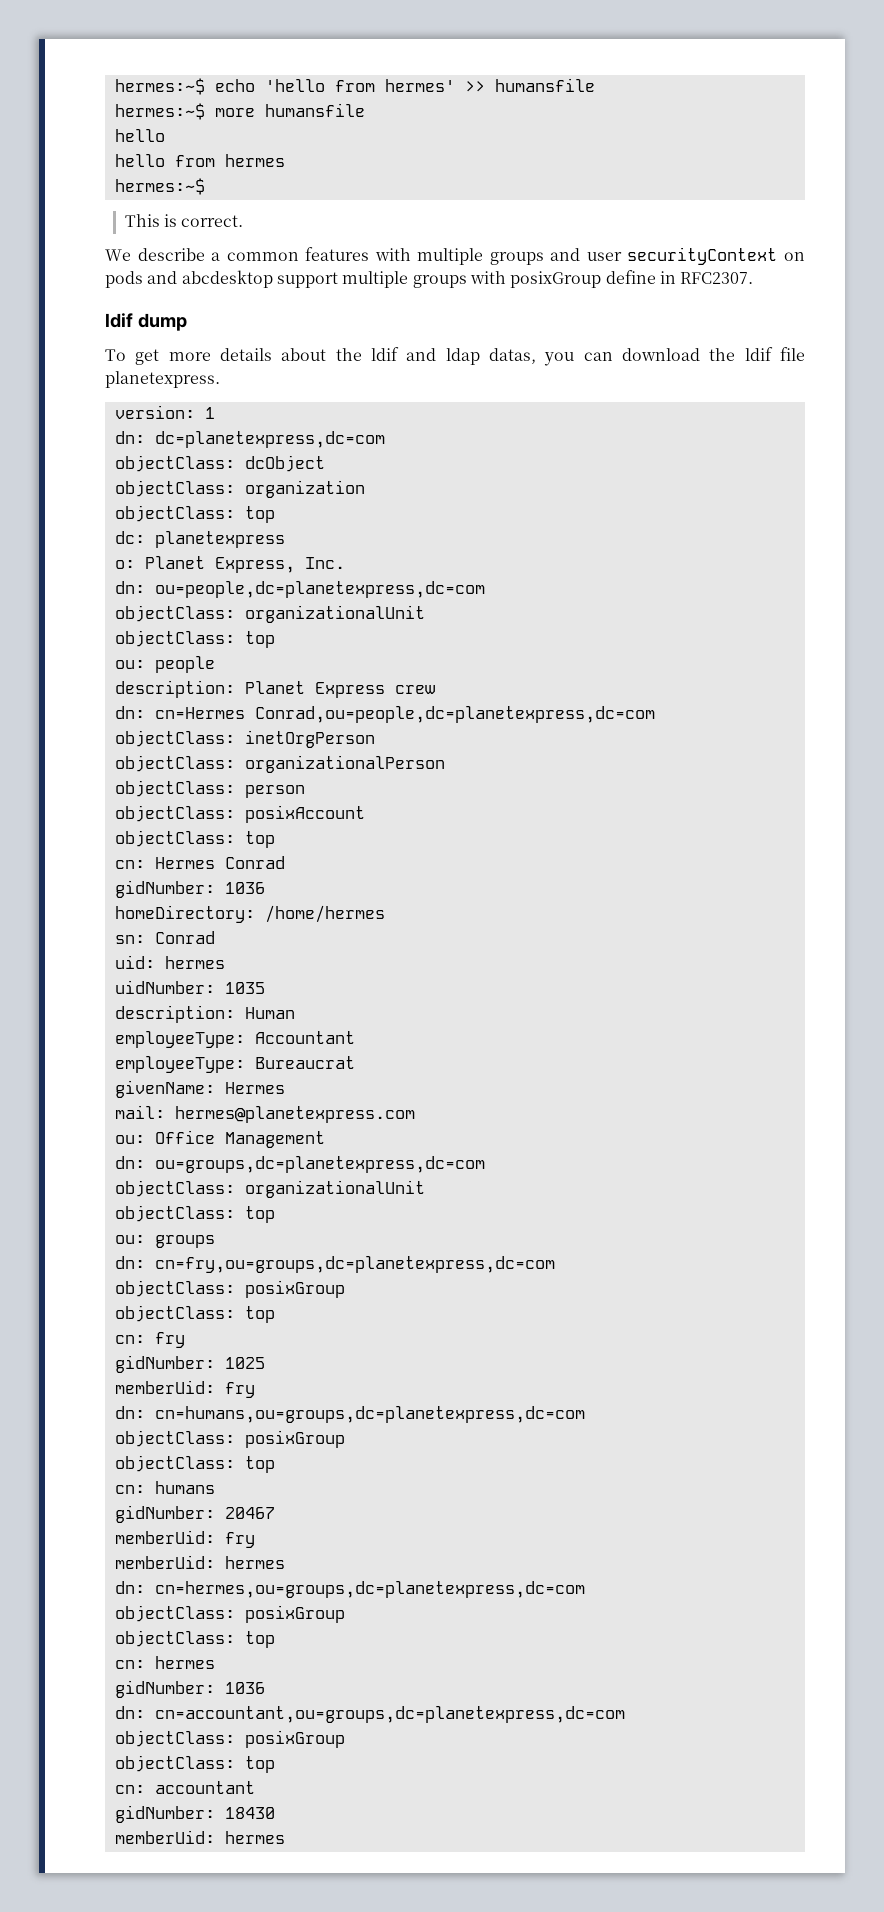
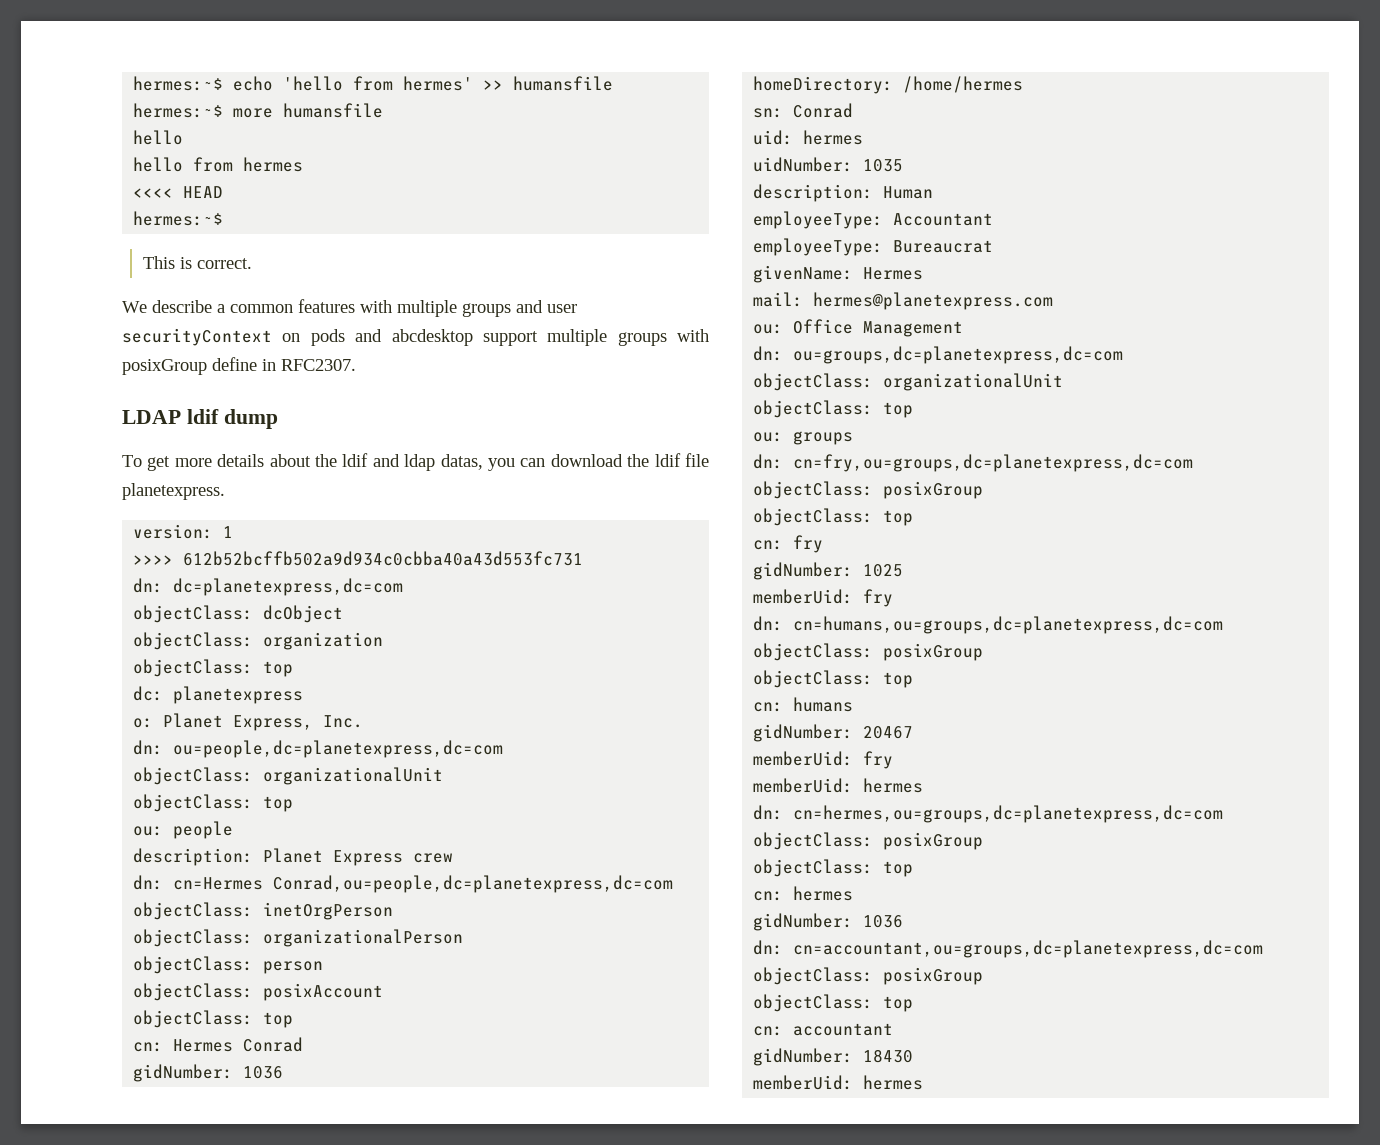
+ <<<< HEAD
- ldif dump
+ LDAP ldif dump
+ >>>> 612b52bcffb502a9d934c0cbba40a43d553fc731

